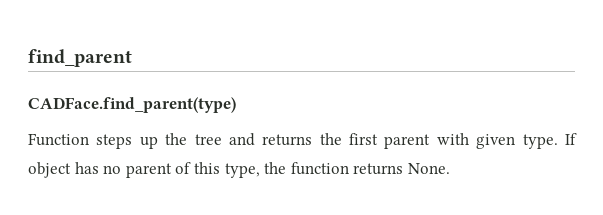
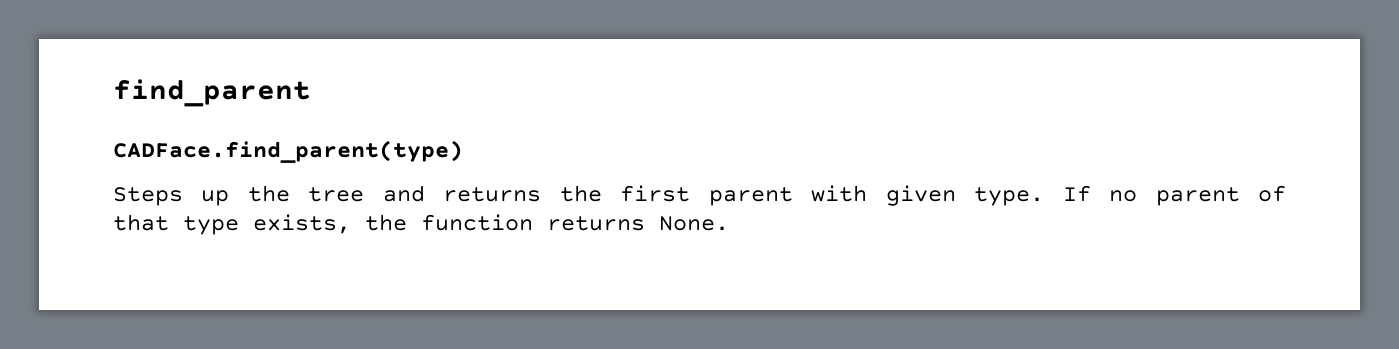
- Function steps up the tree and returns the first parent with given type.
+ Steps up the tree and returns the first parent with given type.
- If object has no parent of this type, the function returns None.
+ If no parent of that type exists, the function returns None.

